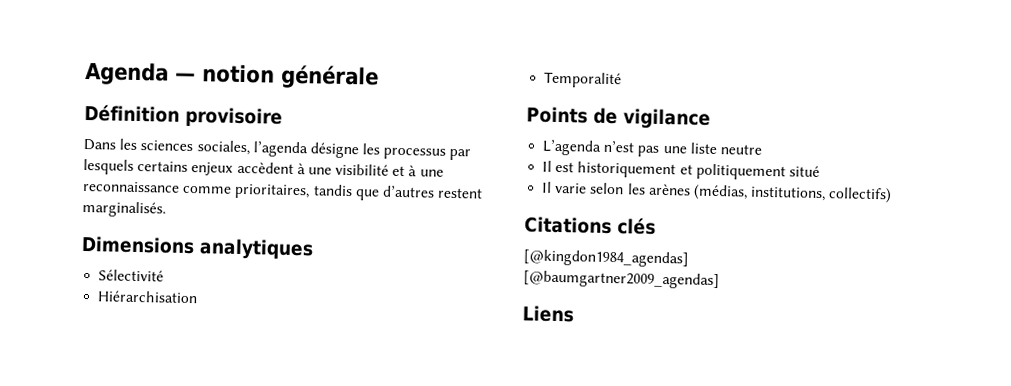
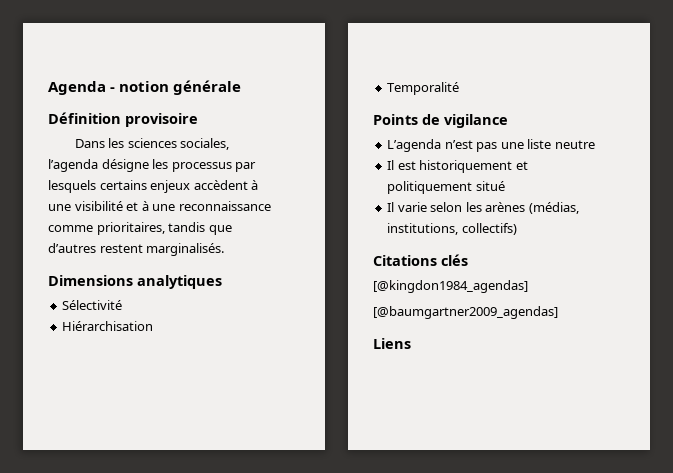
- Agenda — notion générale
+ Agenda - notion générale

